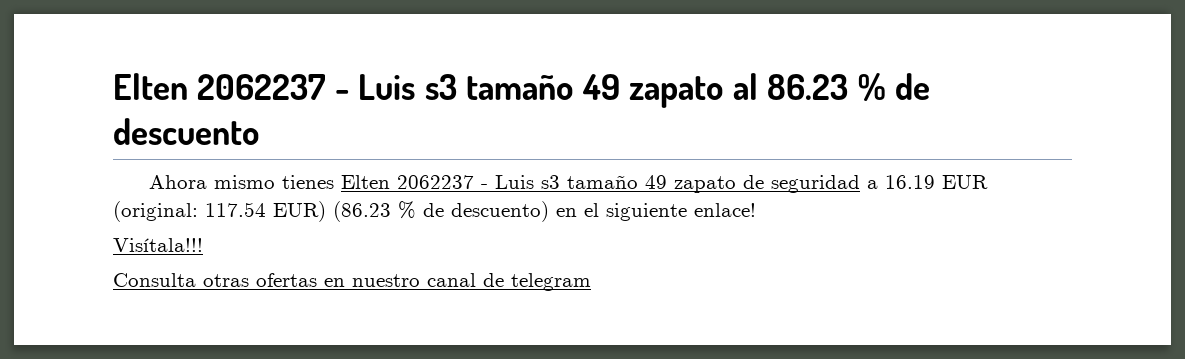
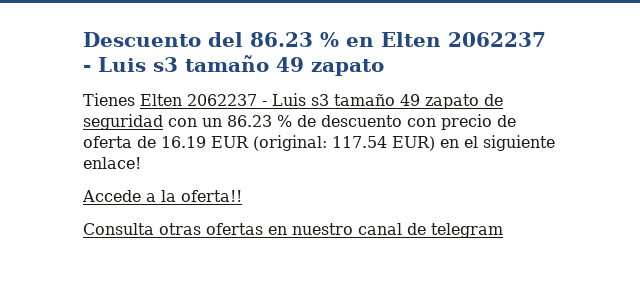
- Elten 2062237 - Luis s3 tamaño 49 zapato al 86.23 % de descuento
- Ahora mismo tienes Elten 2062237 - Luis s3 tamaño 49 zapato de seguridad a 16.19 EUR (original: 117.54 EUR) (86.23 % de descuento) en el siguiente enlace!
+ Descuento del 86.23 % en Elten 2062237 - Luis s3 tamaño 49 zapato
+ Tienes Elten 2062237 - Luis s3 tamaño 49 zapato de seguridad con un 86.23 % de descuento con precio de oferta de 16.19 EUR (original: 117.54 EUR) en el siguiente enlace!
- Visítala!!!
+ Accede a la oferta!!

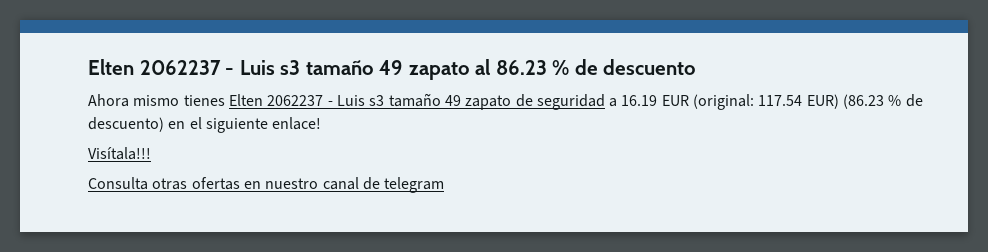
- Descuento del 86.23 % en Elten 2062237 - Luis s3 tamaño 49 zapato
- Tienes Elten 2062237 - Luis s3 tamaño 49 zapato de seguridad con un 86.23 % de descuento con precio de oferta de 16.19 EUR (original: 117.54 EUR) en el siguiente enlace!
+ Elten 2062237 - Luis s3 tamaño 49 zapato al 86.23 % de descuento
+ Ahora mismo tienes Elten 2062237 - Luis s3 tamaño 49 zapato de seguridad a 16.19 EUR (original: 117.54 EUR) (86.23 % de descuento) en el siguiente enlace!
- Accede a la oferta!!
+ Visítala!!!

